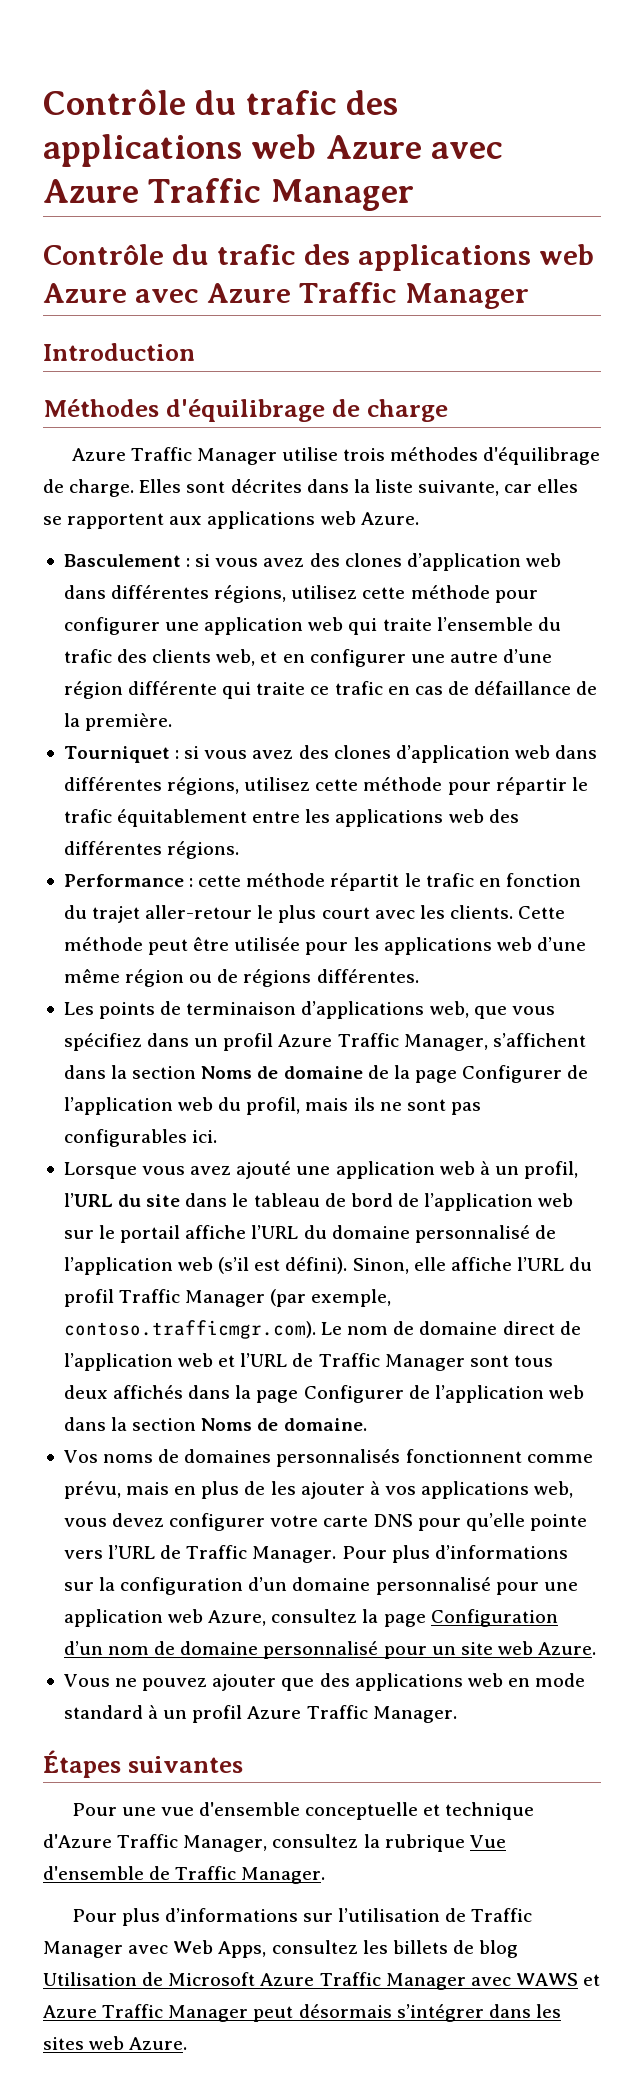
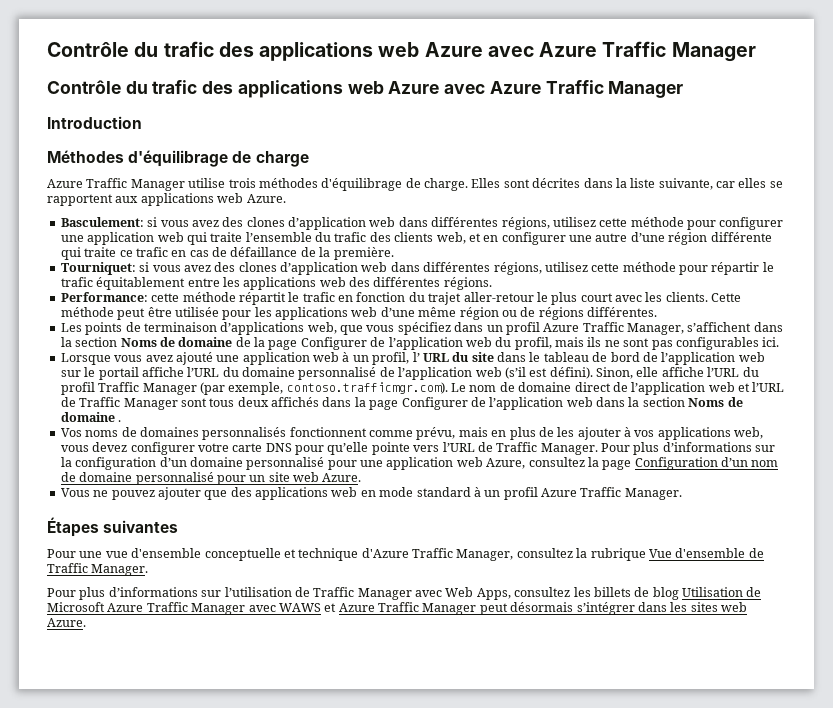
- Basculement : si vous avez des clones d’application web dans différentes régions, utilisez cette méthode pour configurer une application web qui traite l’ensemble du trafic des clients web, et en configurer une autre d’une région différente qui traite ce trafic en cas de défaillance de la première.
+ Basculement: si vous avez des clones d’application web dans différentes régions, utilisez cette méthode pour configurer une application web qui traite l’ensemble du trafic des clients web, et en configurer une autre d’une région différente qui traite ce trafic en cas de défaillance de la première.
- Tourniquet : si vous avez des clones d’application web dans différentes régions, utilisez cette méthode pour répartir le trafic équitablement entre les applications web des différentes régions.
+ Tourniquet: si vous avez des clones d’application web dans différentes régions, utilisez cette méthode pour répartir le trafic équitablement entre les applications web des différentes régions.
- Performance : cette méthode répartit le trafic en fonction du trajet aller-retour le plus court avec les clients.
+ Performance: cette méthode répartit le trafic en fonction du trajet aller-retour le plus court avec les clients.
- Lorsque vous avez ajouté une application web à un profil, l’URL du site dans le tableau de bord de l’application web sur le portail affiche l’URL du domaine personnalisé de l’application web (s’il est défini).
+ Lorsque vous avez ajouté une application web à un profil, l’ URL du site dans le tableau de bord de l’application web sur le portail affiche l’URL du domaine personnalisé de l’application web (s’il est défini).
- Sinon, elle affiche l’URL du profil Traffic Manager (par exemple, contoso.trafficmgr.com). Le nom de domaine direct de l’application web et l’URL de Traffic Manager sont tous deux affichés dans la page Configurer de l’application web dans la section Noms de domaine.
+ Sinon, elle affiche l’URL du profil Traffic Manager (par exemple, contoso.trafficmgr.com). Le nom de domaine direct de l’application web et l’URL de Traffic Manager sont tous deux affichés dans la page Configurer de l’application web dans la section Noms de domaine .

